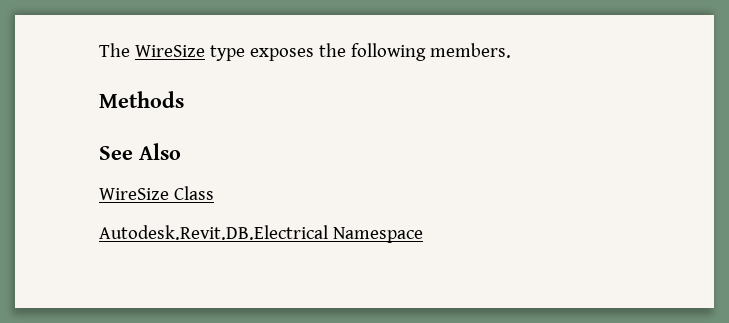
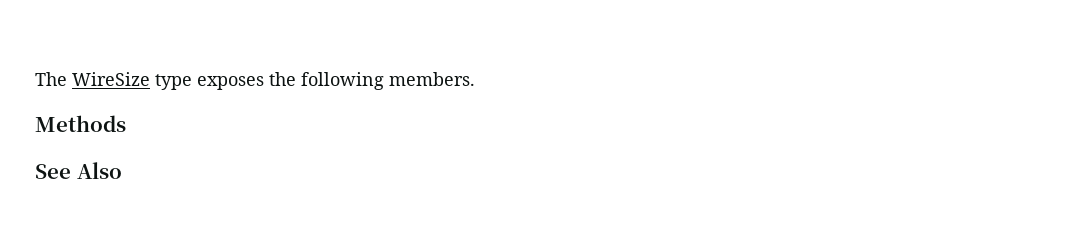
- WireSize Class
- Autodesk.Revit.DB.Electrical Namespace

